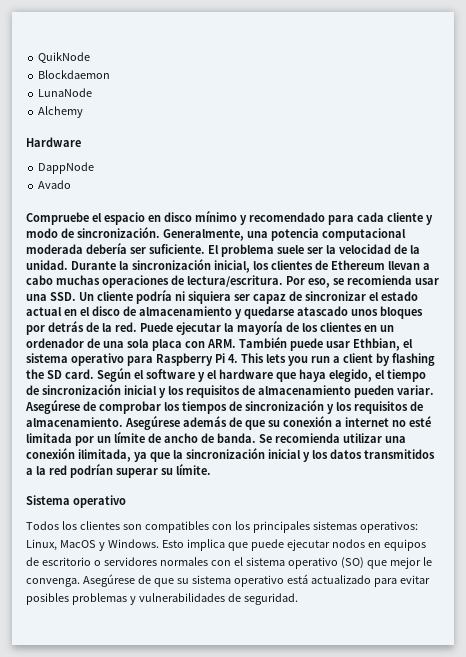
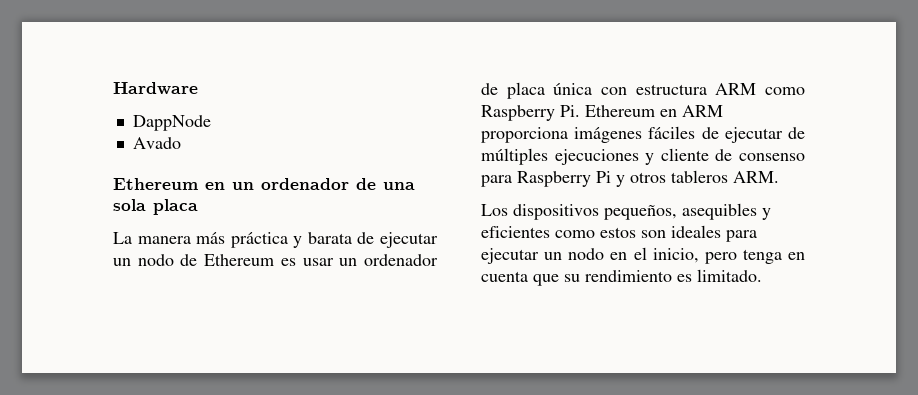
- QuikNode
- Blockdaemon
- LunaNode
- Alchemy
- Compruebe el espacio en disco mínimo y recomendado para cada cliente y modo de sincronización. Generalmente, una potencia computacional moderada debería ser suficiente. El problema suele ser la velocidad de la unidad. Durante la sincronización inicial, los clientes de Ethereum llevan a cabo muchas operaciones de lectura/escritura. Por eso, se recomienda usar una SSD. Un cliente podría ni siquiera ser capaz de sincronizar el estado actual en el disco de almacenamiento y quedarse atascado unos bloques por detrás de la red. Puede ejecutar la mayoría de los clientes en un ordenador de una sola placa con ARM. También puede usar Ethbian, el sistema operativo para Raspberry Pi 4. This lets you run a client by flashing the SD card. Según el software y el hardware que haya elegido, el tiempo de sincronización inicial y los requisitos de almacenamiento pueden variar. Asegúrese de comprobar los tiempos de sincronización y los requisitos de almacenamiento. Asegúrese además de que su conexión a internet no esté limitada por un límite de ancho de banda. Se recomienda utilizar una conexión ilimitada, ya que la sincronización inicial y los datos transmitidos a la red podrían superar su límite.
- Sistema operativo
- Todos los clientes son compatibles con los principales sistemas operativos: Linux, MacOS y Windows. Esto implica que puede ejecutar nodos en equipos de escritorio o servidores normales con el sistema operativo (SO) que mejor le convenga. Asegúrese de que su sistema operativo está actualizado para evitar posibles problemas y vulnerabilidades de seguridad.
+ Ethereum en un ordenador de una sola placa
+ La manera más práctica y barata de ejecutar un nodo de Ethereum es usar un ordenador de placa única con estructura ARM como Raspberry Pi. Ethereum en ARM proporciona imágenes fáciles de ejecutar de múltiples ejecuciones y cliente de consenso para Raspberry Pi y otros tableros ARM.
+ Los dispositivos pequeños, asequibles y eficientes como estos son ideales para ejecutar un nodo en el inicio, pero tenga en cuenta que su rendimiento es limitado.

